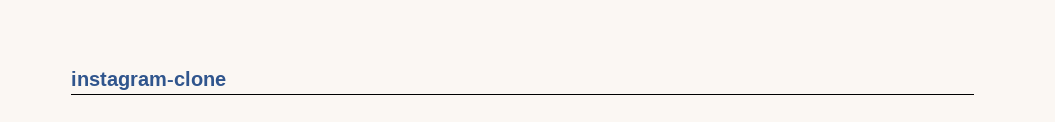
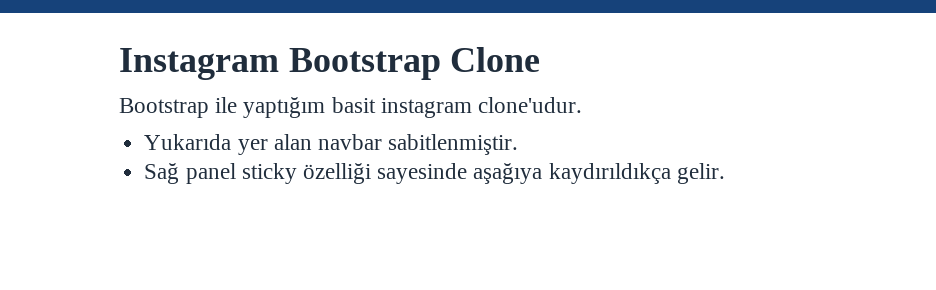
- instagram-clone
+ Instagram Bootstrap Clone
+ Bootstrap ile yaptığım basit instagram clone'udur.
+ Yukarıda yer alan navbar sabitlenmiştir.
+ Sağ panel sticky özelliği sayesinde aşağıya kaydırıldıkça gelir.

